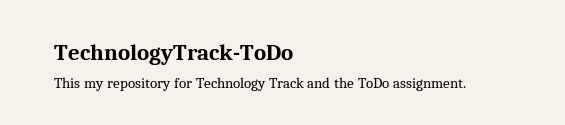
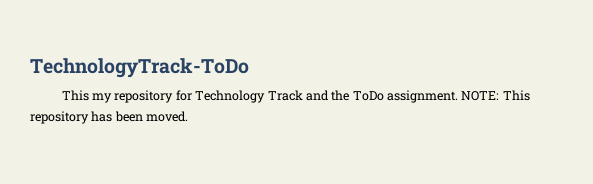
+ NOTE: This repository has been moved.

